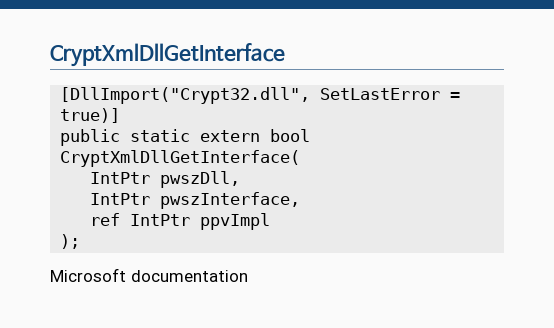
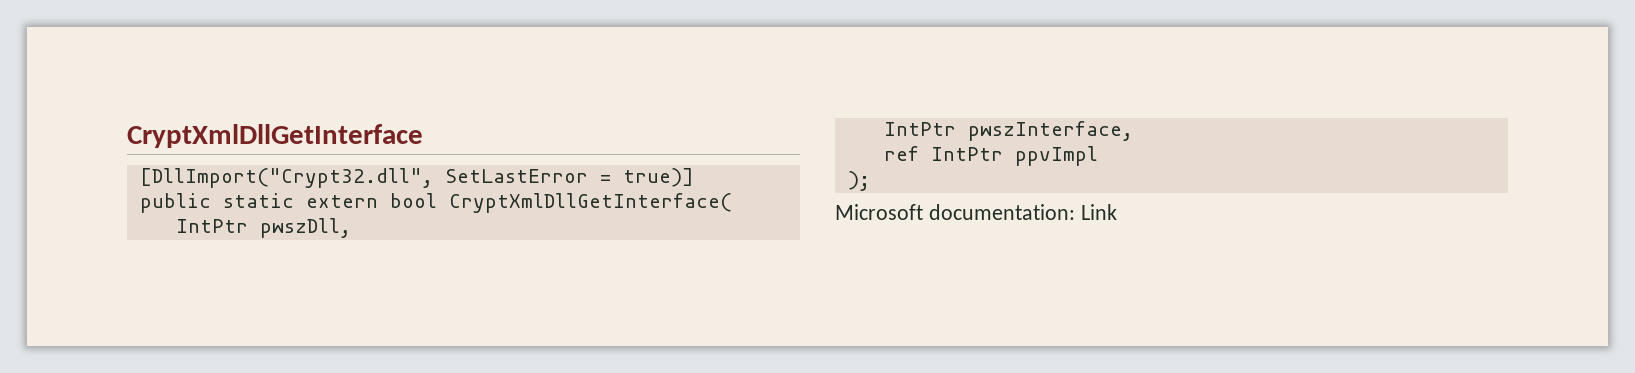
- Microsoft documentation
+ Microsoft documentation: Link

